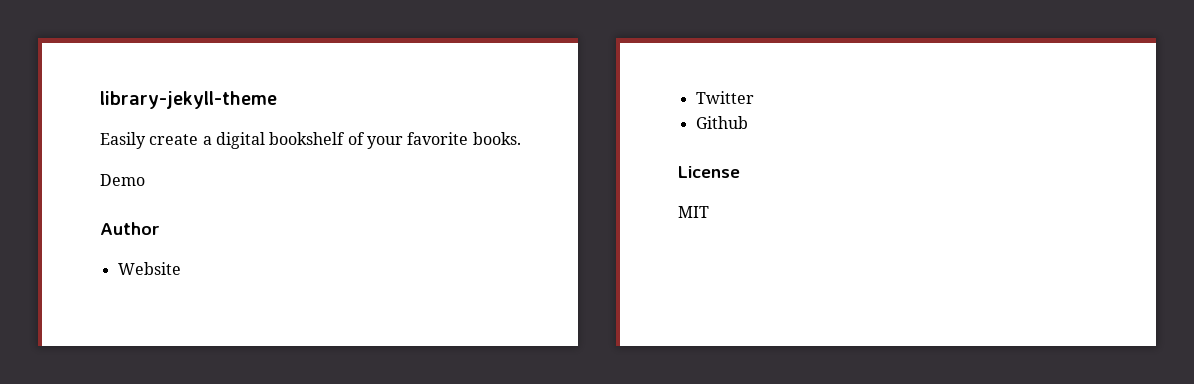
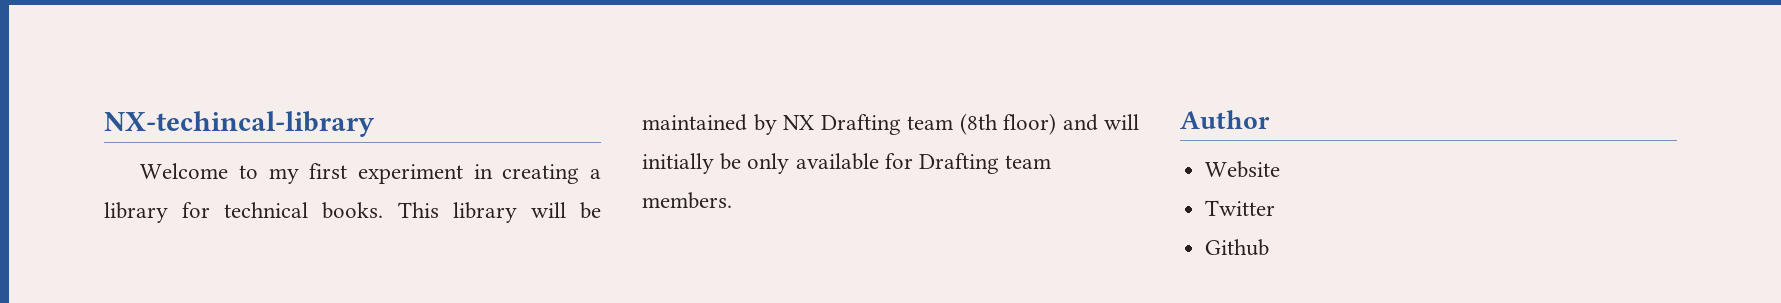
- library-jekyll-theme
- Easily create a digital bookshelf of your favorite books.
- Demo
+ NX-techincal-library
+ Welcome to my first experiment in creating a library for technical books. This library will be maintained by NX Drafting team (8th floor) and will initially be only available for Drafting team members.
- License
- MIT

